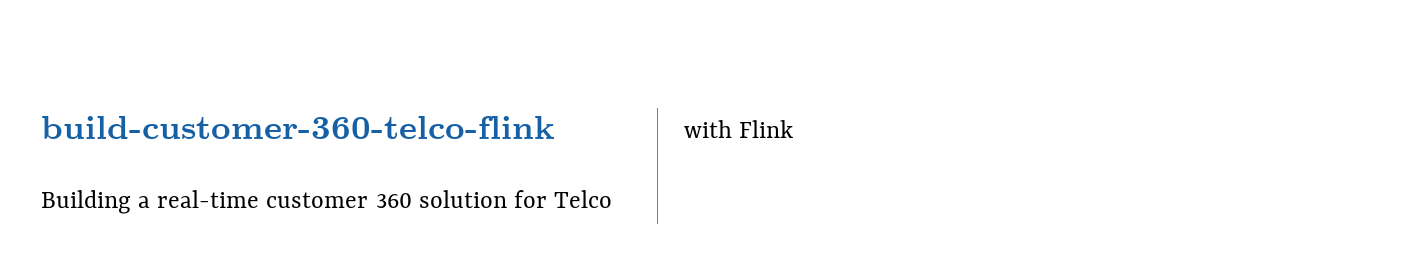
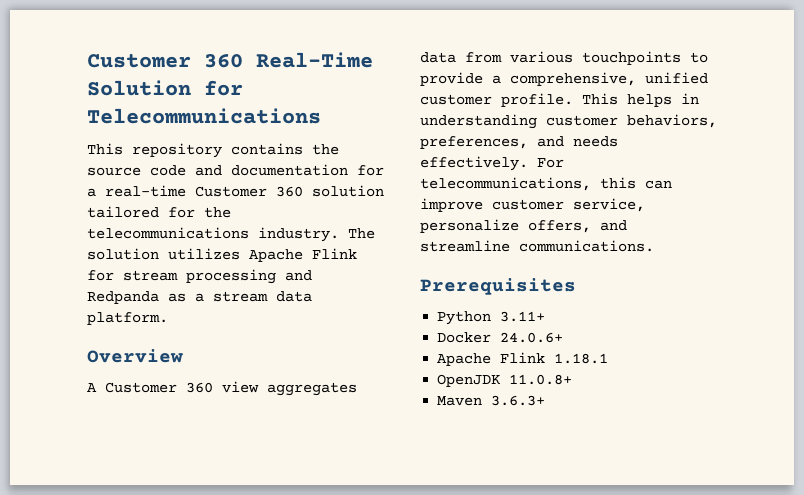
- build-customer-360-telco-flink
- Building a real-time customer 360 solution for Telco with Flink
+ Customer 360 Real-Time Solution for Telecommunications
+ This repository contains the source code and documentation for a real-time Customer 360 solution tailored for the telecommunications industry. The solution utilizes Apache Flink for stream processing and Redpanda as a stream data platform.
+ Overview
+ A Customer 360 view aggregates data from various touchpoints to provide a comprehensive, unified customer profile. This helps in understanding customer behaviors, preferences, and needs effectively. For telecommunications, this can improve customer service, personalize offers, and streamline communications.
+ Prerequisites
+ Python 3.11+
+ Docker 24.0.6+
+ Apache Flink 1.18.1
+ OpenJDK 11.0.8+
+ Maven 3.6.3+

